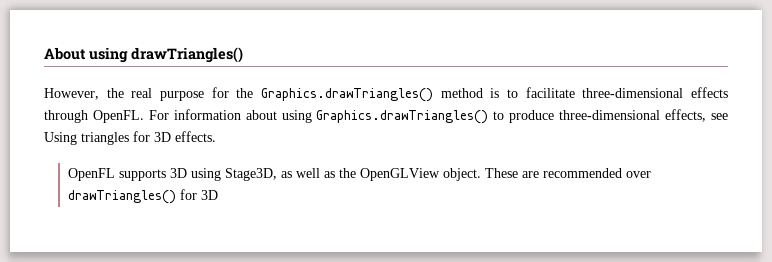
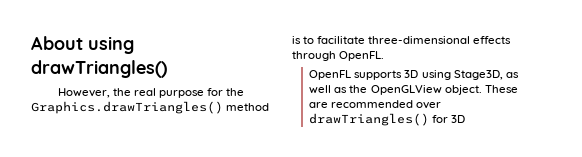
- For information about using Graphics.drawTriangles() to produce three-dimensional effects, see Using triangles for 3D effects.

